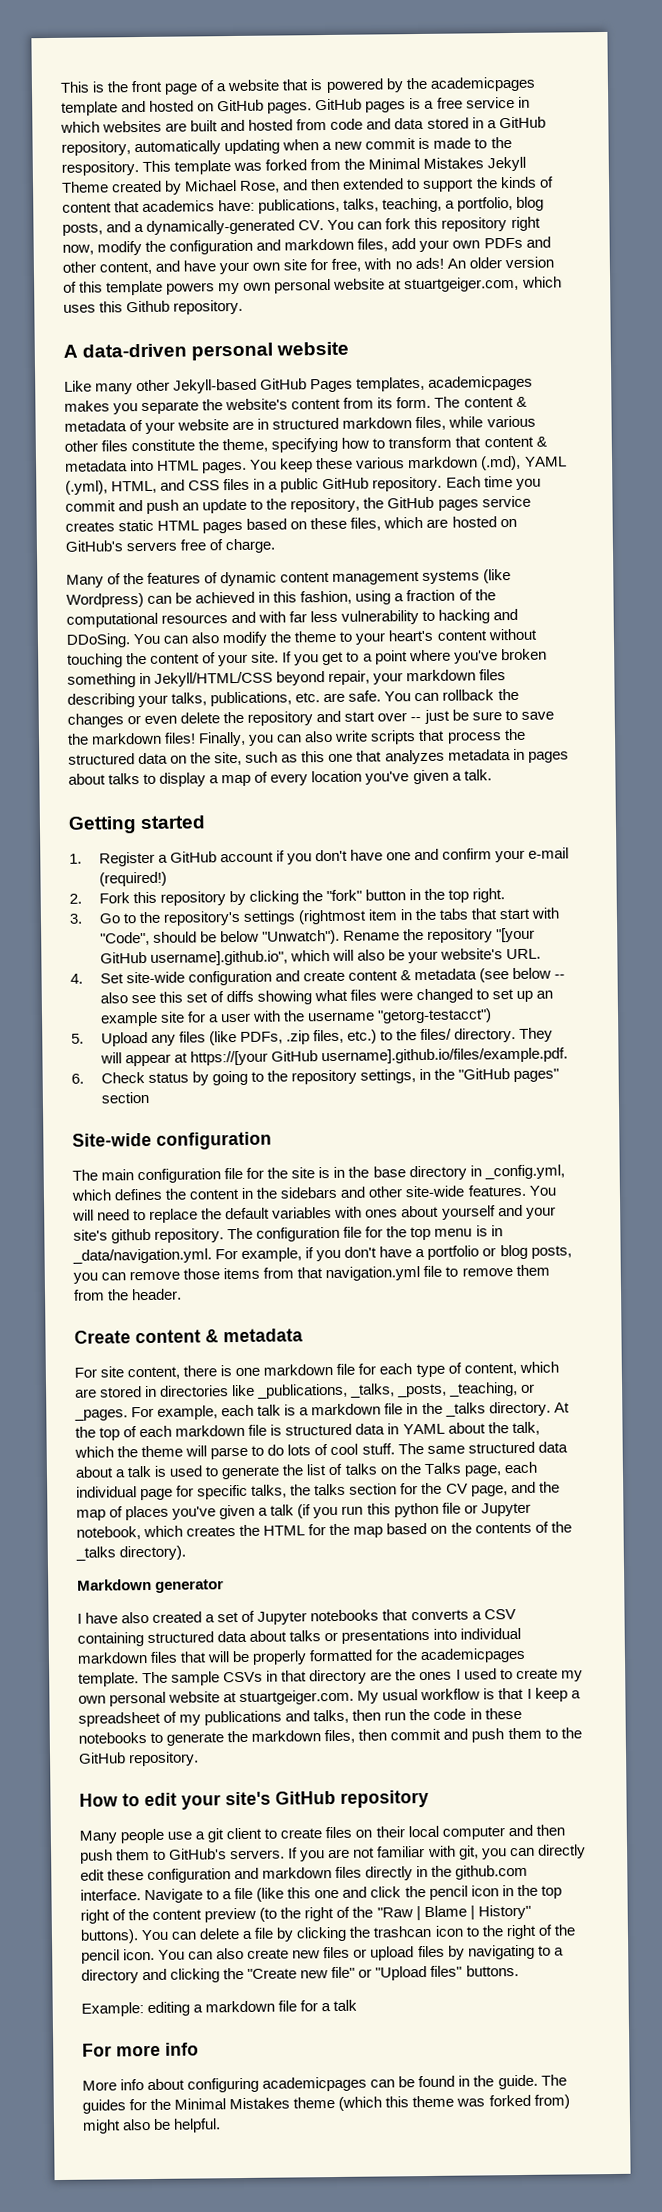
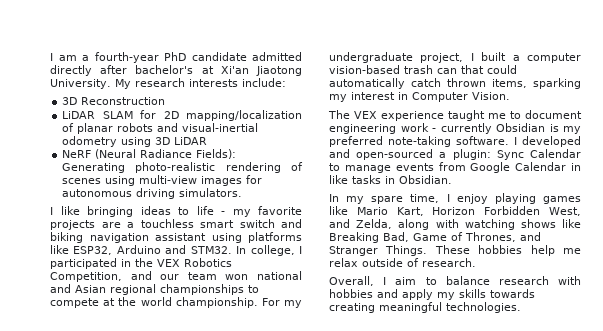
- This is the front page of a website that is powered by the academicpages template and hosted on GitHub pages. GitHub pages is a free service in which websites are built and hosted from code and data stored in a GitHub repository, automatically updating when a new commit is made to the respository. This template was forked from the Minimal Mistakes Jekyll Theme created by Michael Rose, and then extended to support the kinds of content that academics have: publications, talks, teaching, a portfolio, blog posts, and a dynamically-generated CV. You can fork this repository right now, modify the configuration and markdown files, add your own PDFs and other content, and have your own site for free, with no ads! An older version of this template powers my own personal website at stuartgeiger.com, which uses this Github repository.
- A data-driven personal website
- Like many other Jekyll-based GitHub Pages templates, academicpages makes you separate the website's content from its form. The content & metadata of your website are in structured markdown files, while various other files constitute the theme, specifying how to transform that content & metadata into HTML pages. You keep these various markdown (.md), YAML (.yml), HTML, and CSS files in a public GitHub repository. Each time you commit and push an update to the repository, the GitHub pages service creates static HTML pages based on these files, which are hosted on GitHub's servers free of charge.
- Many of the features of dynamic content management systems (like Wordpress) can be achieved in this fashion, using a fraction of the computational resources and with far less vulnerability to hacking and DDoSing. You can also modify the theme to your heart's content without touching the content of your site. If you get to a point where you've broken something in Jekyll/HTML/CSS beyond repair, your markdown files describing your talks, publications, etc. are safe. You can rollback the changes or even delete the repository and start over -- just be sure to save the markdown files! Finally, you can also write scripts that process the structured data on the site, such as this one that analyzes metadata in pages about talks to display a map of every location you've given a talk.
- Getting started
- 1. Register a GitHub account if you don't have one and confirm your e-mail (required!)
- 2. Fork this repository by clicking the "fork" button in the top right.
- 3. Go to the repository's settings (rightmost item in the tabs that start with "Code", should be below "Unwatch"). Rename the repository "[your GitHub username].github.io", which will also be your website's URL.
- 4. Set site-wide configuration and create content & metadata (see below -- also see this set of diffs showing what files were changed to set up an example site for a user with the username "getorg-testacct")
- 5. Upload any files (like PDFs, .zip files, etc.) to the files/ directory. They will appear at https://[your GitHub username].github.io/files/example.pdf.
- 6. Check status by going to the repository settings, in the "GitHub pages" section
- Site-wide configuration
- The main configuration file for the site is in the base directory in _config.yml, which defines the content in the sidebars and other site-wide features. You will need to replace the default variables with ones about yourself and your site's github repository. The configuration file for the top menu is in _data/navigation.yml. For example, if you don't have a portfolio or blog posts, you can remove those items from that navigation.yml file to remove them from the header.
- Create content & metadata
- For site content, there is one markdown file for each type of content, which are stored in directories like _publications, _talks, _posts, _teaching, or _pages. For example, each talk is a markdown file in the _talks directory. At the top of each markdown file is structured data in YAML about the talk, which the theme will parse to do lots of cool stuff. The same structured data about a talk is used to generate the list of talks on the Talks page, each individual page for specific talks, the talks section for the CV page, and the map of places you've given a talk (if you run this python file or Jupyter notebook, which creates the HTML for the map based on the contents of the _talks directory).
- Markdown generator
- I have also created a set of Jupyter notebooks that converts a CSV containing structured data about talks or presentations into individual markdown files that will be properly formatted for the academicpages template. The sample CSVs in that directory are the ones I used to create my own personal website at stuartgeiger.com. My usual workflow is that I keep a spreadsheet of my publications and talks, then run the code in these notebooks to generate the markdown files, then commit and push them to the GitHub repository.
- How to edit your site's GitHub repository
- Many people use a git client to create files on their local computer and then push them to GitHub's servers. If you are not familiar with git, you can directly edit these configuration and markdown files directly in the github.com interface. Navigate to a file (like this one and click the pencil icon in the top right of the content preview (to the right of the "Raw | Blame | History" buttons). You can delete a file by clicking the trashcan icon to the right of the pencil icon. You can also create new files or upload files by navigating to a directory and clicking the "Create new file" or "Upload files" buttons.
- Example: editing a markdown file for a talk
- For more info
- More info about configuring academicpages can be found in the guide. The guides for the Minimal Mistakes theme (which this theme was forked from) might also be helpful.
+ I am a fourth-year PhD candidate admitted directly after bachelor's at Xi'an Jiaotong University. My research interests include:
+ 3D Reconstruction
+ LiDAR SLAM for 2D mapping/localization of planar robots and visual-inertial odometry using 3D LiDAR
+ NeRF (Neural Radiance Fields): Generating photo-realistic rendering of scenes using multi-view images for autonomous driving simulators.
+ I like bringing ideas to life - my favorite projects are a touchless smart switch and biking navigation assistant using platforms like ESP32, Arduino and STM32. In college, I participated in the VEX Robotics Competition, and our team won national and Asian regional championships to compete at the world championship. For my undergraduate project, I built a computer vision-based trash can that could automatically catch thrown items, sparking my interest in Computer Vision.
+ The VEX experience taught me to document engineering work - currently Obsidian is my preferred note-taking software. I developed and open-sourced a plugin: Sync Calendar to manage events from Google Calendar in like tasks in Obsidian.
+ In my spare time, I enjoy playing games like Mario Kart, Horizon Forbidden West, and Zelda, along with watching shows like Breaking Bad, Game of Thrones, and Stranger Things. These hobbies help me relax outside of research.
+ Overall, I aim to balance research with hobbies and apply my skills towards creating meaningful technologies.

